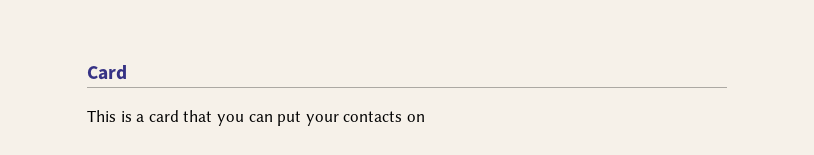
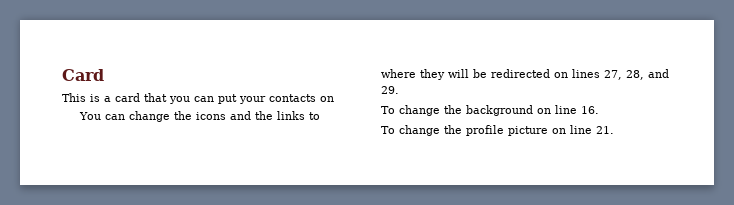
+ You can change the icons and the links to where they will be redirected on lines 27, 28, and 29.
+ To change the background on line 16.
+ To change the profile picture on line 21.

